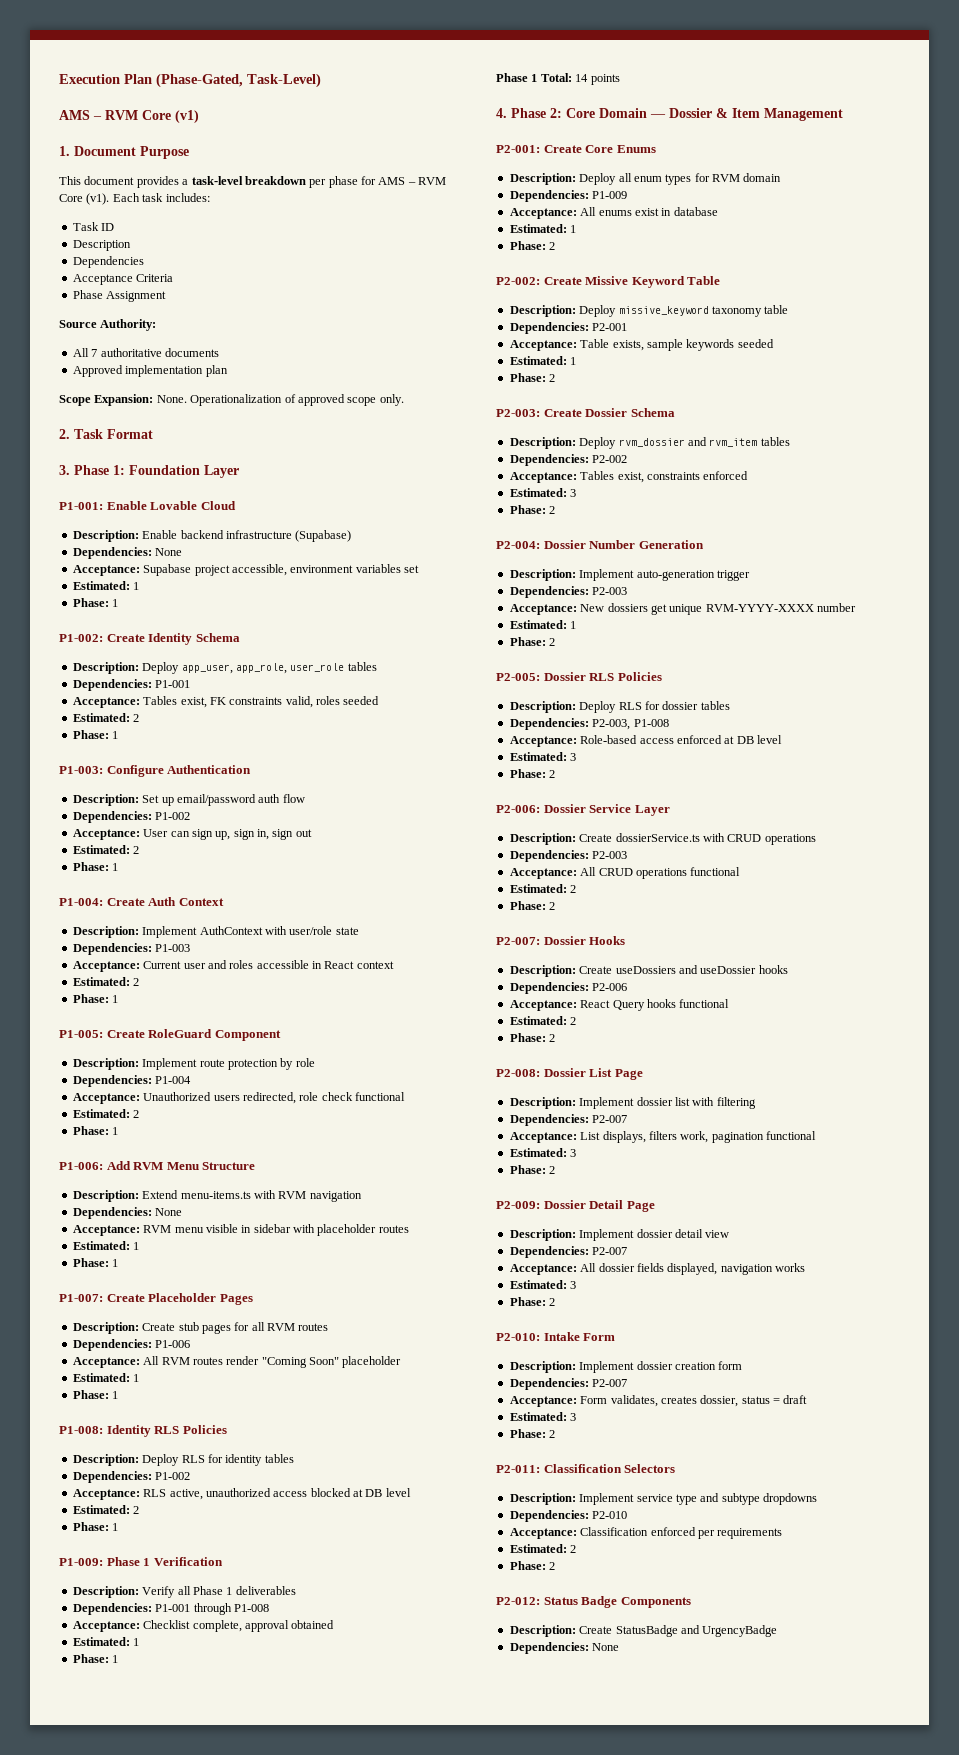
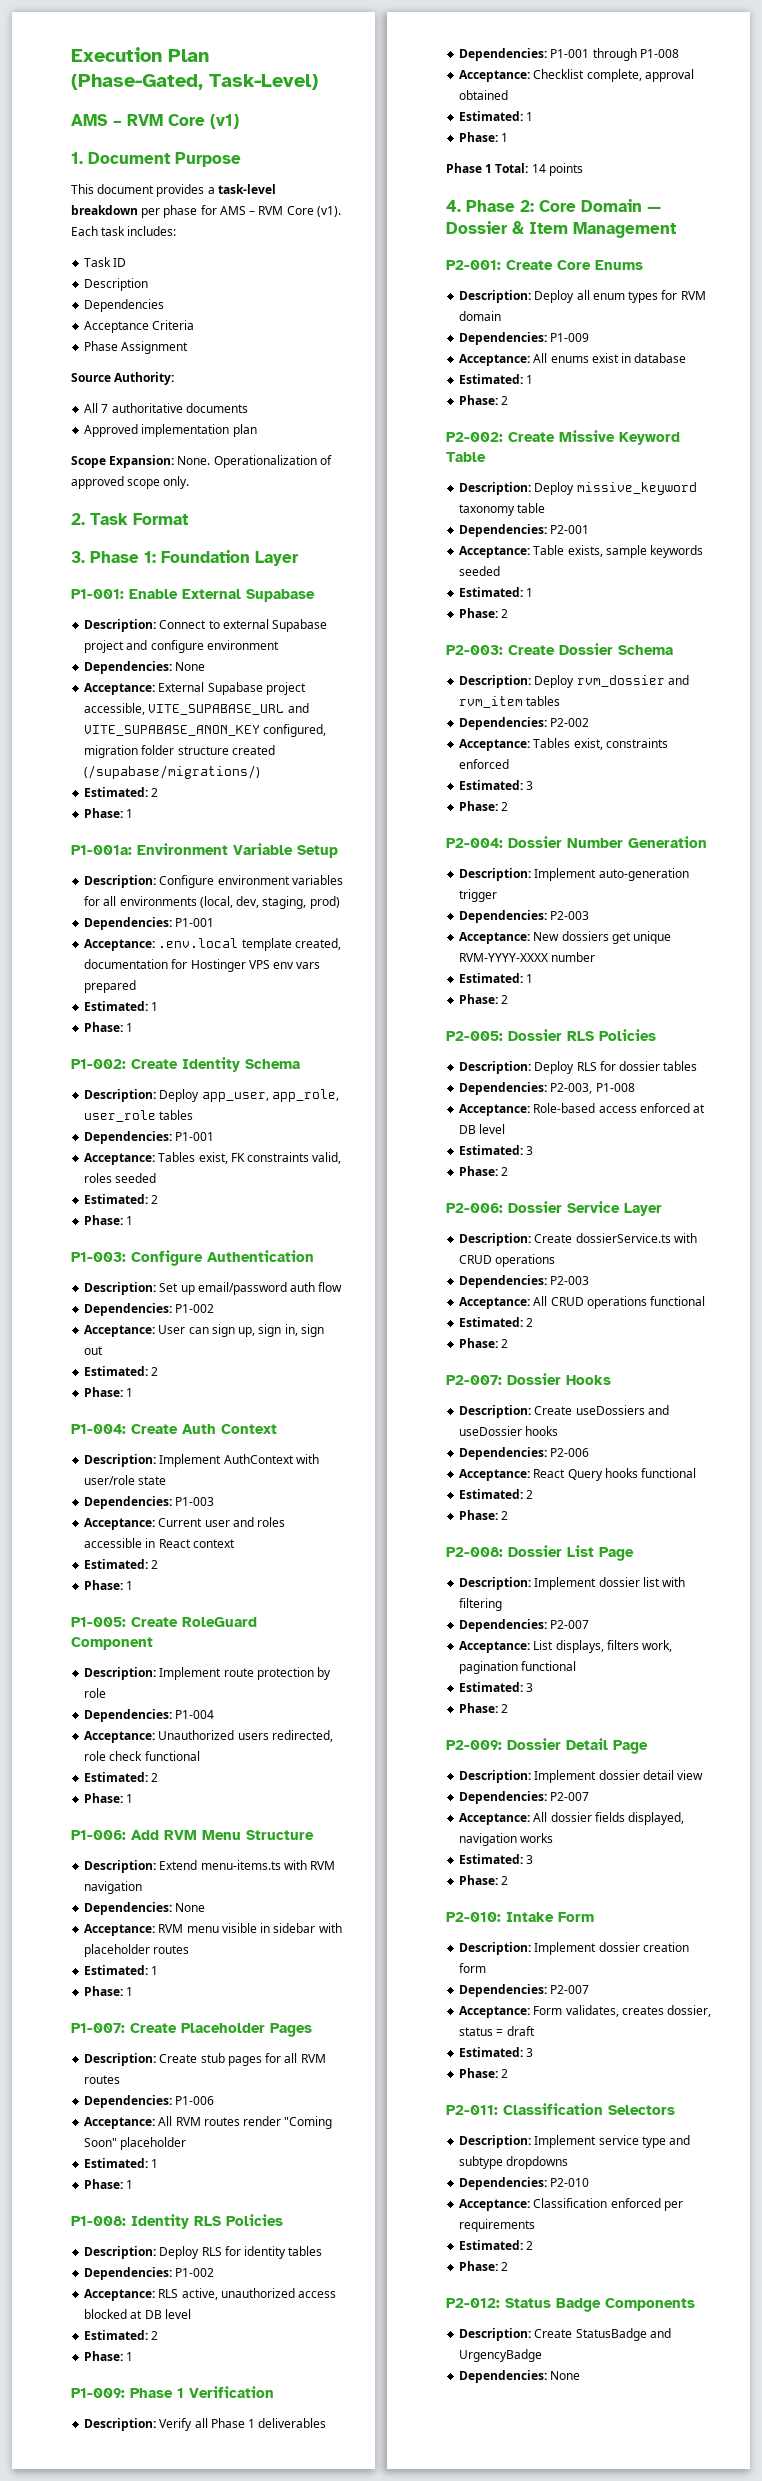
- P1-001: Enable Lovable Cloud
- Description: Enable backend infrastructure (Supabase)
+ P1-001: Enable External Supabase
+ Description: Connect to external Supabase project and configure environment
  Dependencies: None
- Acceptance: Supabase project accessible, environment variables set
+ Acceptance: External Supabase project accessible, VITE_SUPABASE_URL and VITE_SUPABASE_ANON_KEY configured, migration folder structure created (/supabase/migrations/)
+ Estimated: 2
+ Phase: 1
+ P1-001a: Environment Variable Setup
+ Description: Configure environment variables for all environments (local, dev, staging, prod)
+ Dependencies: P1-001
+ Acceptance: .env.local template created, documentation for Hostinger VPS env vars prepared

